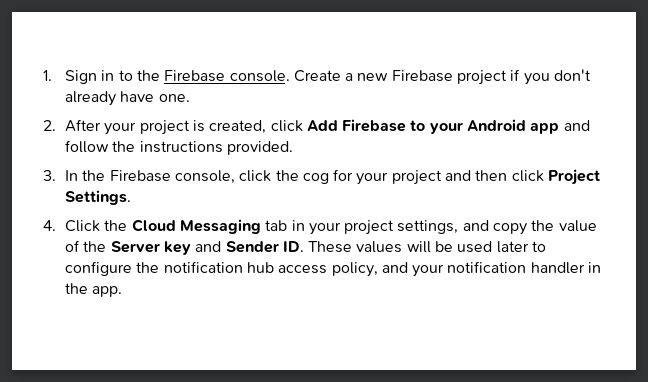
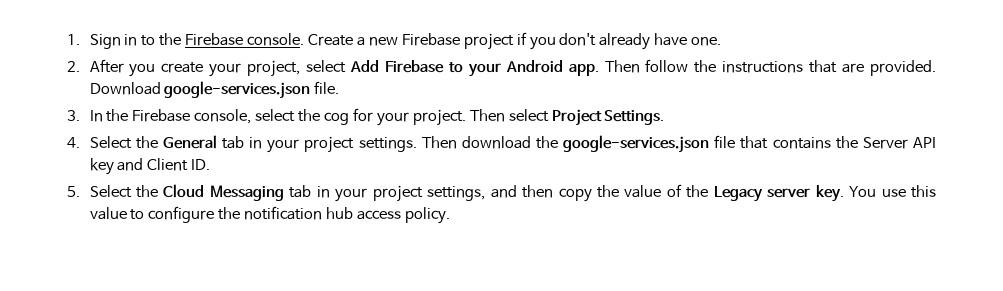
- 2. After your project is created, click Add Firebase to your Android app and follow the instructions provided.
+ 2. After you create your project, select Add Firebase to your Android app. Then follow the instructions that are provided. Download google-services.json file.
- 3. In the Firebase console, click the cog for your project and then click Project Settings.
+ 3. In the Firebase console, select the cog for your project. Then select Project Settings.
- 4. Click the Cloud Messaging tab in your project settings, and copy the value of the Server key and Sender ID. These values will be used later to configure the notification hub access policy, and your notification handler in the app.
+ 4. Select the General tab in your project settings. Then download the google-services.json file that contains the Server API key and Client ID.
+ 5. Select the Cloud Messaging tab in your project settings, and then copy the value of the Legacy server key. You use this value to configure the notification hub access policy.

